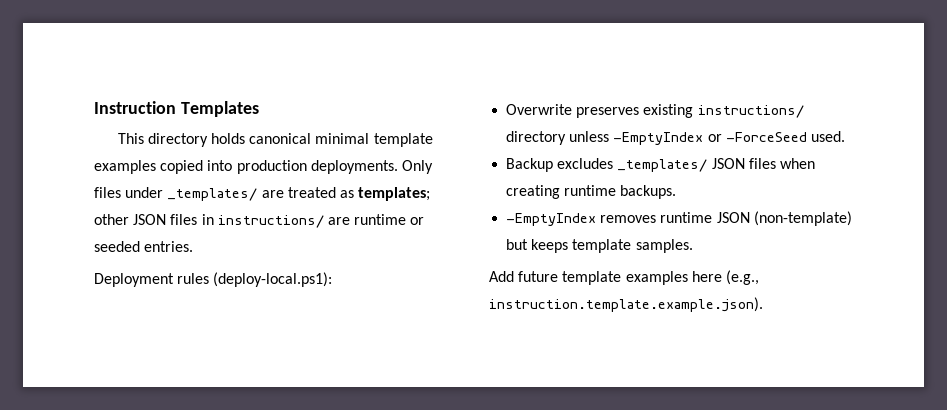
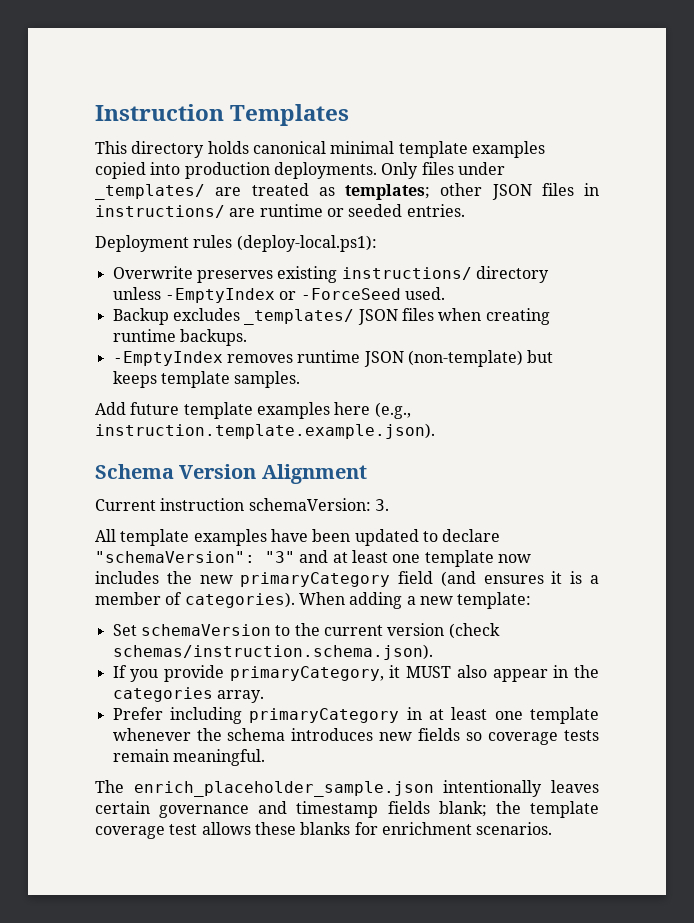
+ Schema Version Alignment
+ Current instruction schemaVersion: 3.
+ All template examples have been updated to declare "schemaVersion": "3" and at least one template now includes the new primaryCategory field (and ensures it is a member of categories). When adding a new template:
+ Set schemaVersion to the current version (check schemas/instruction.schema.json).
+ If you provide primaryCategory, it MUST also appear in the categories array.
+ Prefer including primaryCategory in at least one template whenever the schema introduces new fields so coverage tests remain meaningful.
+ The enrich_placeholder_sample.json intentionally leaves certain governance and timestamp fields blank; the template coverage test allows these blanks for enrichment scenarios.

